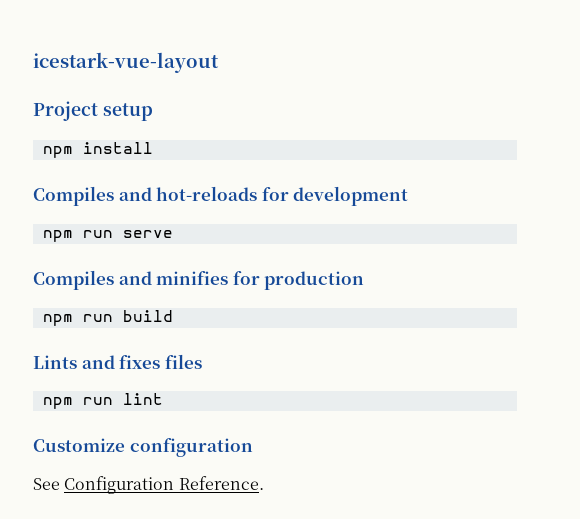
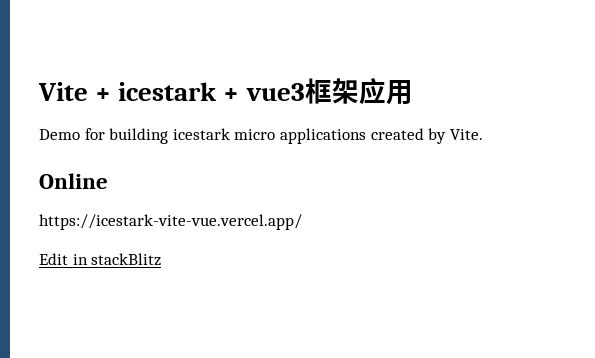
- icestark-vue-layout
- Project setup
- npm install
- Compiles and hot-reloads for development
- npm run serve
- Compiles and minifies for production
- npm run build
- Lints and fixes files
- npm run lint
- Customize configuration
- See Configuration Reference.
+ Vite + icestark + vue3框架应用
+ Demo for building icestark micro applications created by Vite.
+ Online
+ https://icestark-vite-vue.vercel.app/
+ Edit in stackBlitz

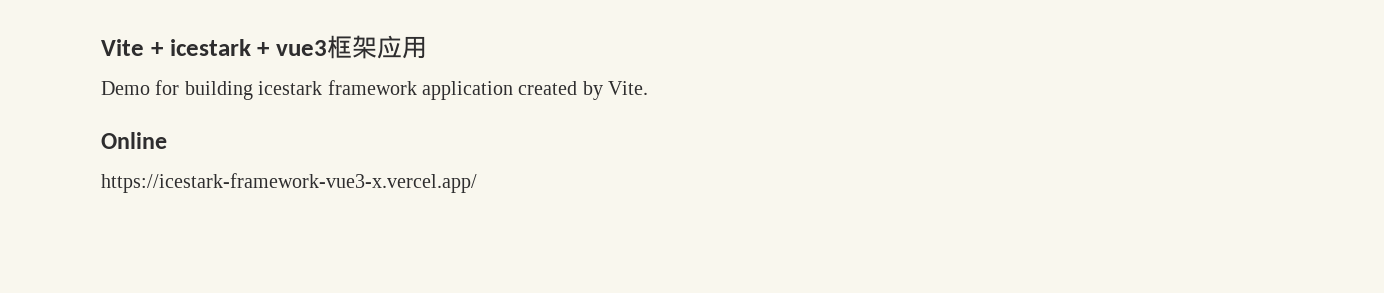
- Demo for building icestark micro applications created by Vite.
+ Demo for building icestark framework application created by Vite.
- https://icestark-vite-vue.vercel.app/
- Edit in stackBlitz
+ https://icestark-framework-vue3-x.vercel.app/

